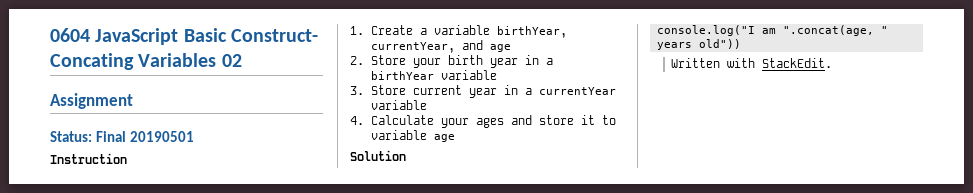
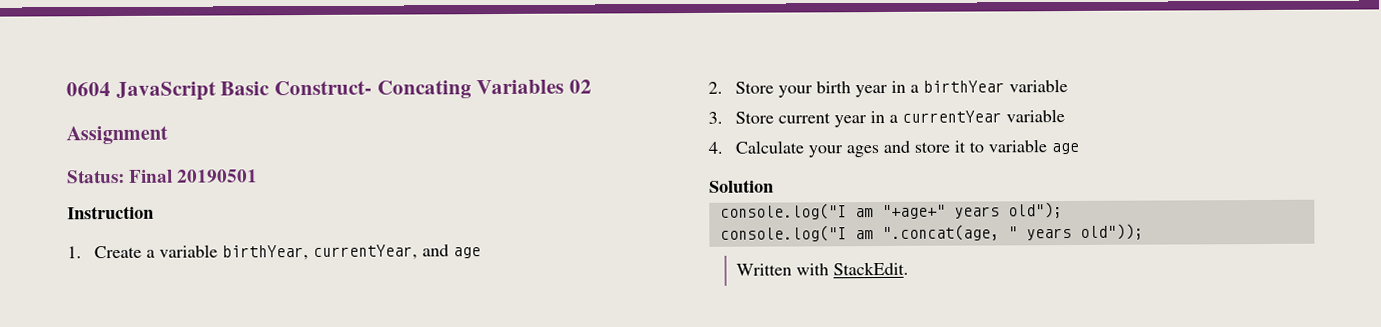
+ console.log("I am "+age+" years old");
- console.log("I am ".concat(age, " years old"))
+ console.log("I am ".concat(age, " years old"));

